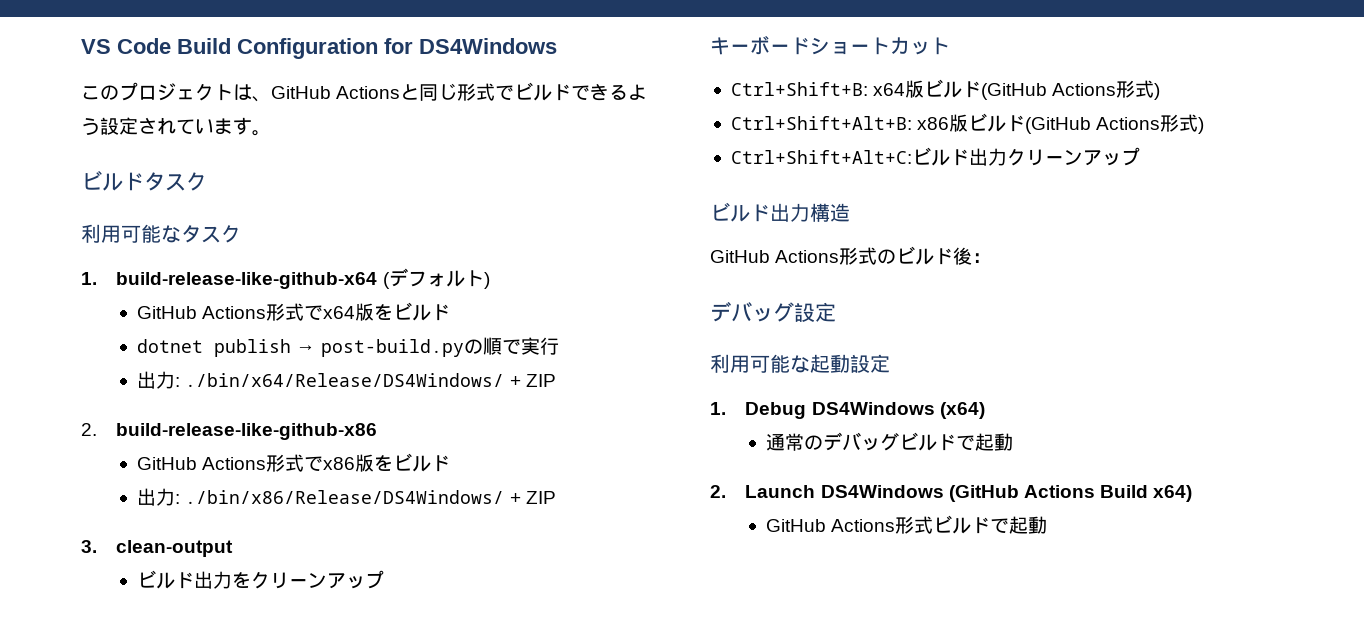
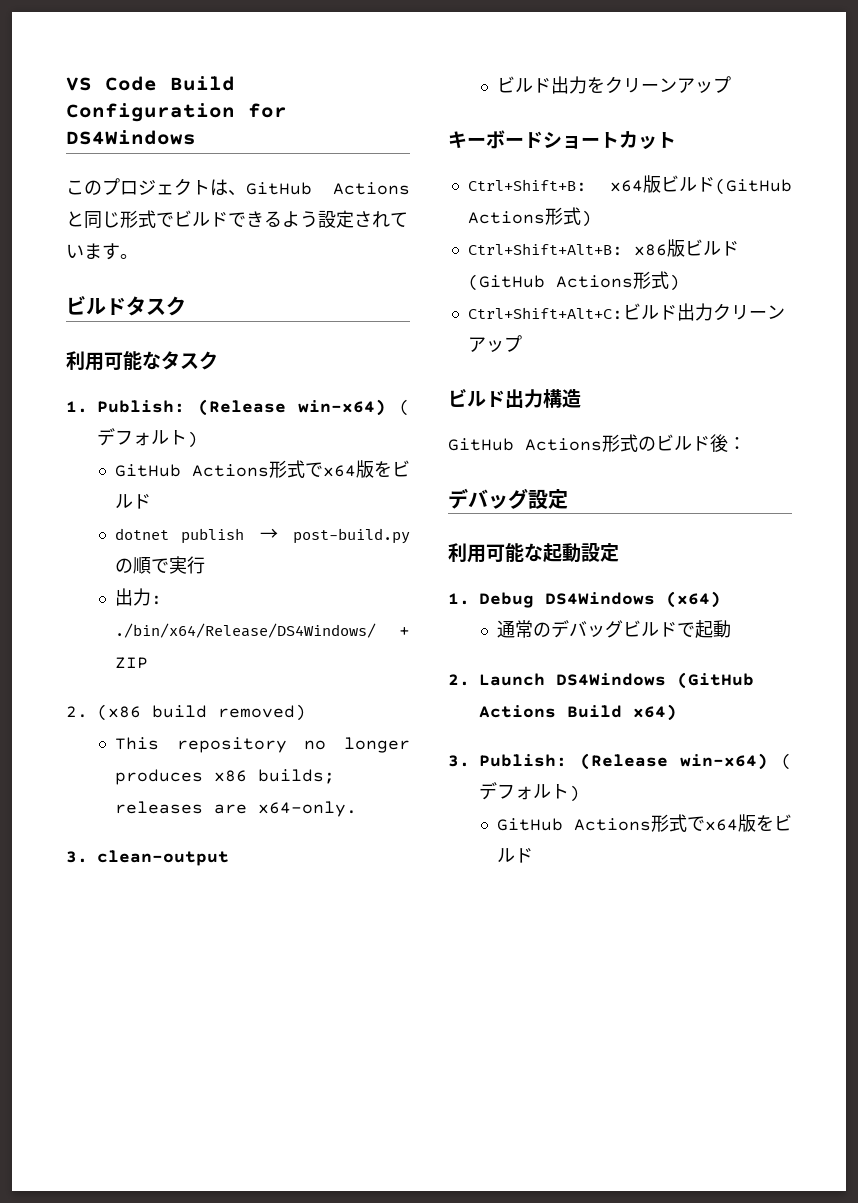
- 1. build-release-like-github-x64 (デフォルト)
+ 1. Publish: (Release win-x64) (デフォルト)
- 2. build-release-like-github-x86
- GitHub Actions形式でx86版をビルド
- 出力: ./bin/x86/Release/DS4Windows/ + ZIP
+ 2. (x86 build removed)
+ This repository no longer produces x86 builds; releases are x64-only.
- GitHub Actions形式ビルドで起動
+ 3. Publish: (Release win-x64) (デフォルト)
+ GitHub Actions形式でx64版をビルド

